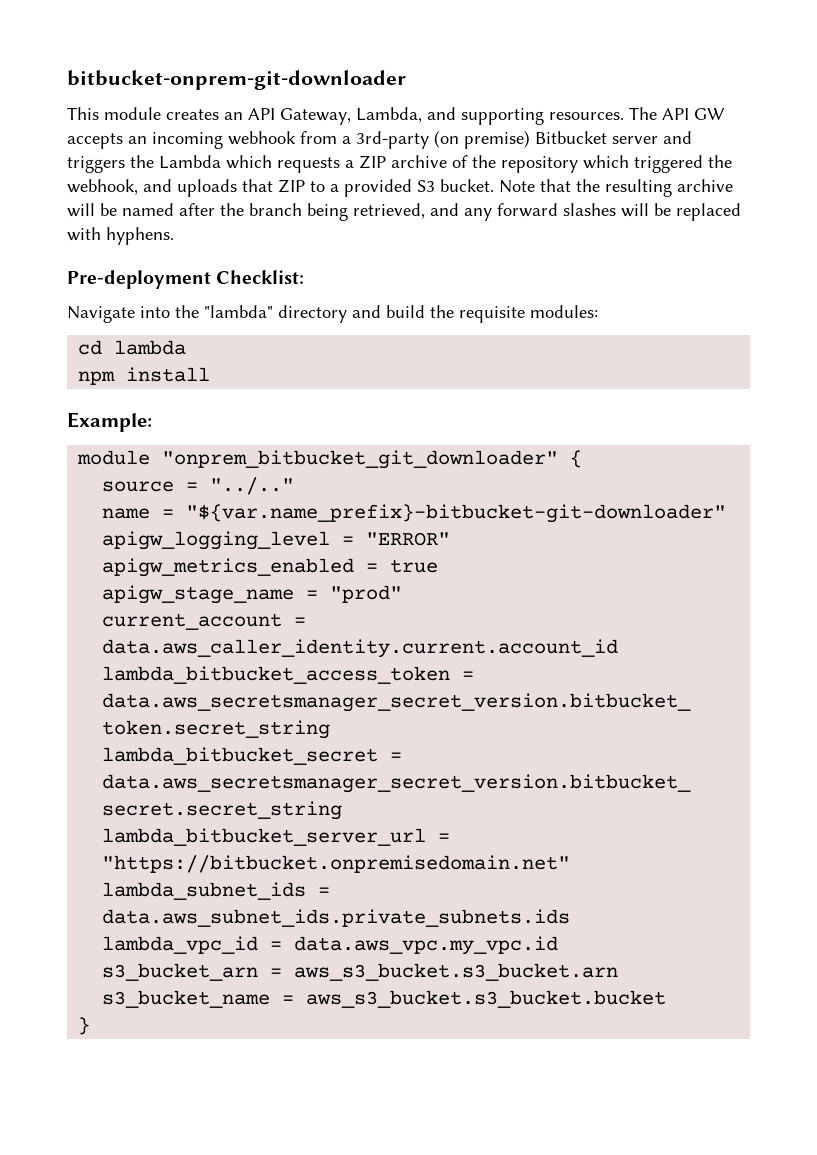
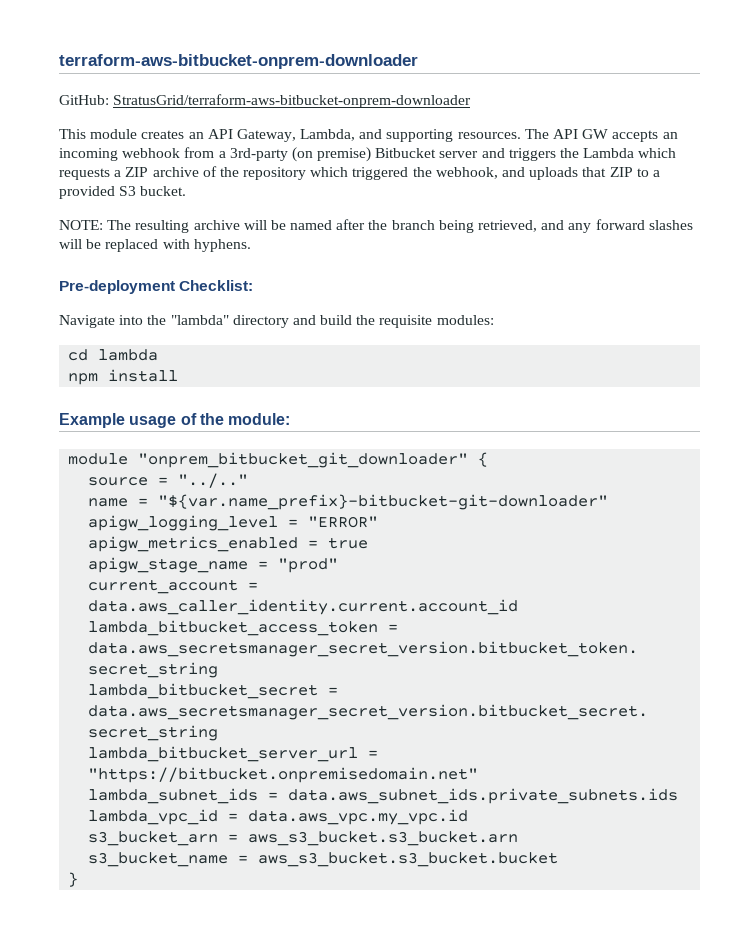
- bitbucket-onprem-git-downloader
+ terraform-aws-bitbucket-onprem-downloader
+ GitHub: StratusGrid/terraform-aws-bitbucket-onprem-downloader
- The API GW accepts an incoming webhook from a 3rd-party (on premise) Bitbucket server and triggers the Lambda which requests a ZIP archive of the repository which triggered the webhook, and uploads that ZIP to a provided S3 bucket. Note that the resulting archive will be named after the branch being retrieved, and any forward slashes will be replaced with hyphens.
+ The API GW accepts an incoming webhook from a 3rd-party (on premise) Bitbucket server and triggers the Lambda which requests a ZIP archive of the repository which triggered the webhook, and uploads that ZIP to a provided S3 bucket.
+ NOTE: The resulting archive will be named after the branch being retrieved, and any forward slashes will be replaced with hyphens.
- Example:
+ Example usage of the module:

